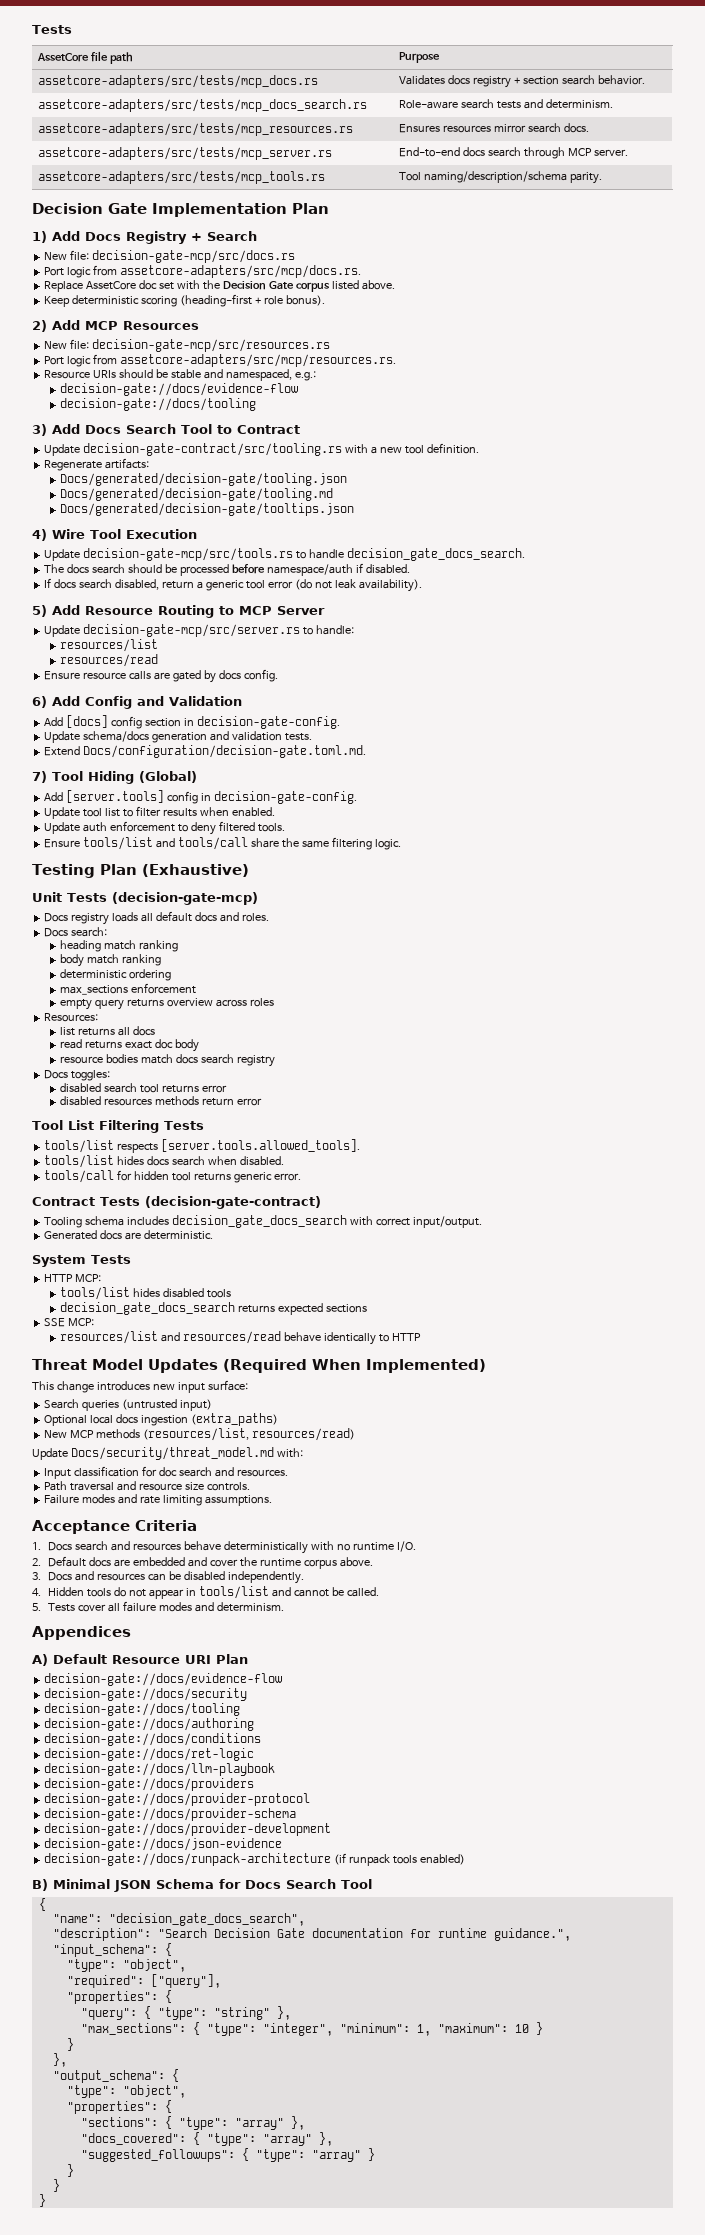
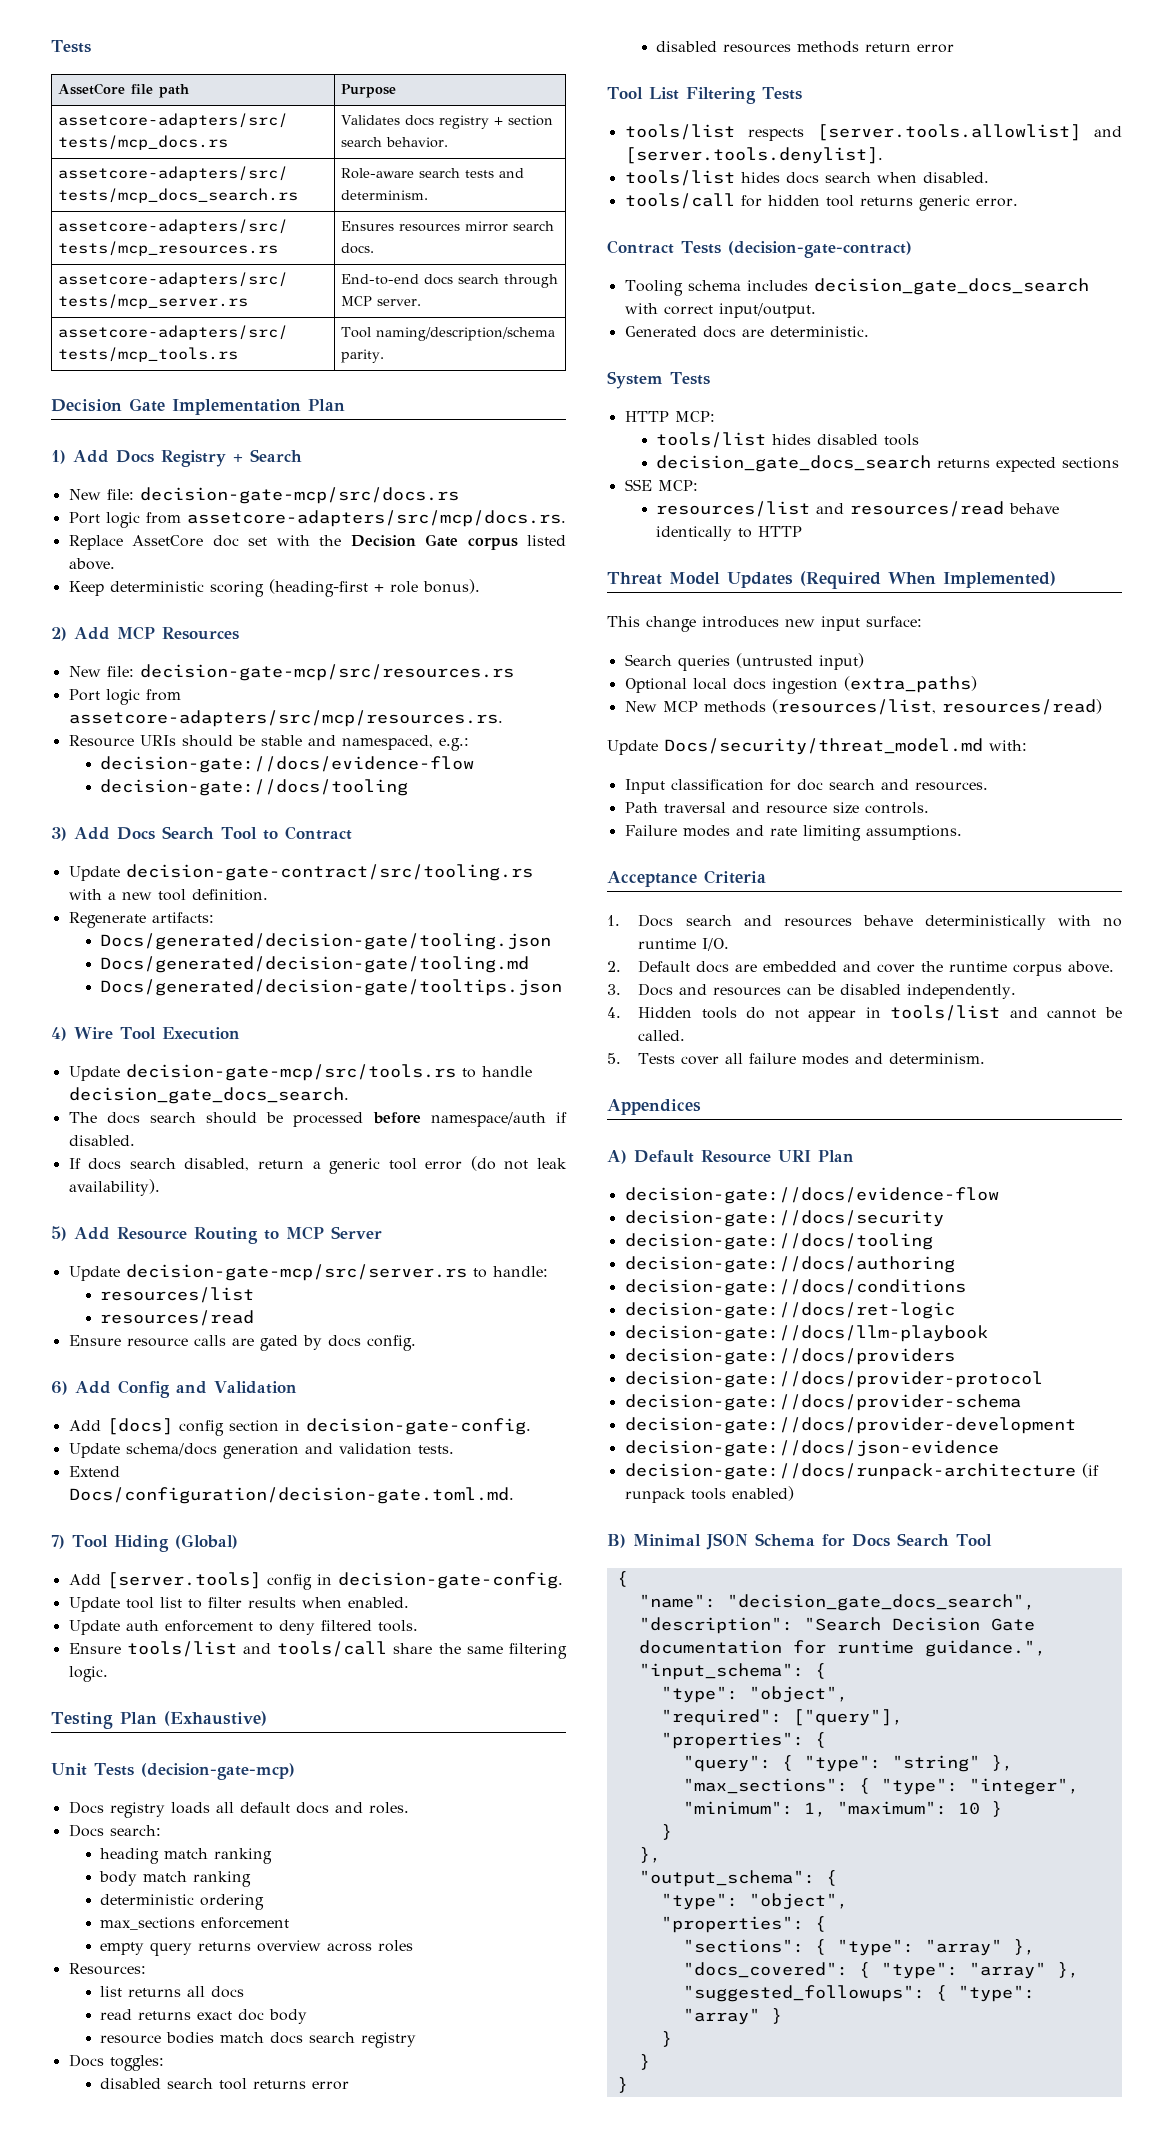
- tools/list respects [server.tools.allowed_tools].
+ tools/list respects [server.tools.allowlist] and [server.tools.denylist].

